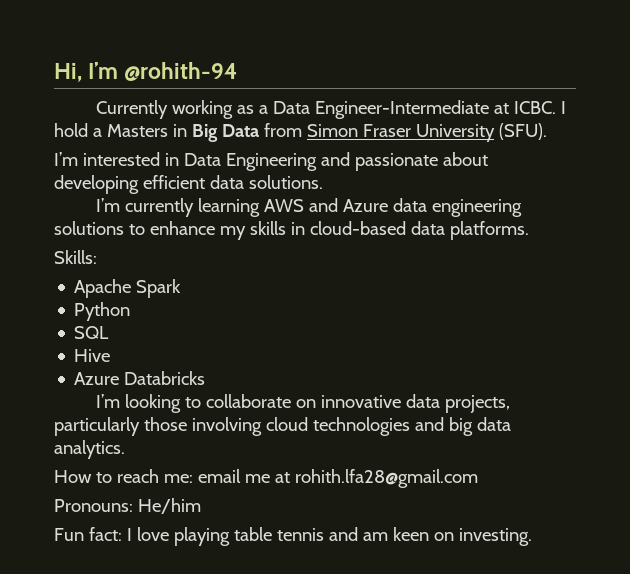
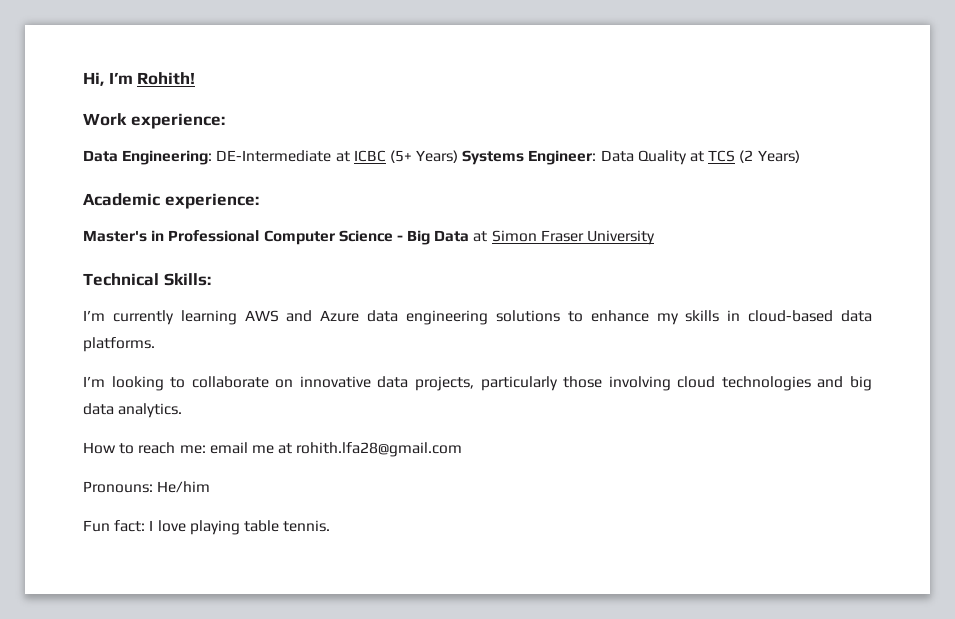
- Hi, I’m @rohith-94
- Currently working as a Data Engineer-Intermediate at ICBC. I hold a Masters in Big Data from Simon Fraser University (SFU).
- I’m interested in Data Engineering and passionate about developing efficient data solutions.
+ Hi, I’m Rohith!
+ Work experience:
+ Data Engineering: DE-Intermediate at ICBC (5+ Years) Systems Engineer: Data Quality at TCS (2 Years)
+ Academic experience:
+ Master's in Professional Computer Science - Big Data at Simon Fraser University
+ Technical Skills:
- Skills:
- Apache Spark
- Python
- SQL
- Hive
- Azure Databricks
- Fun fact: I love playing table tennis and am keen on investing.
+ Fun fact: I love playing table tennis.

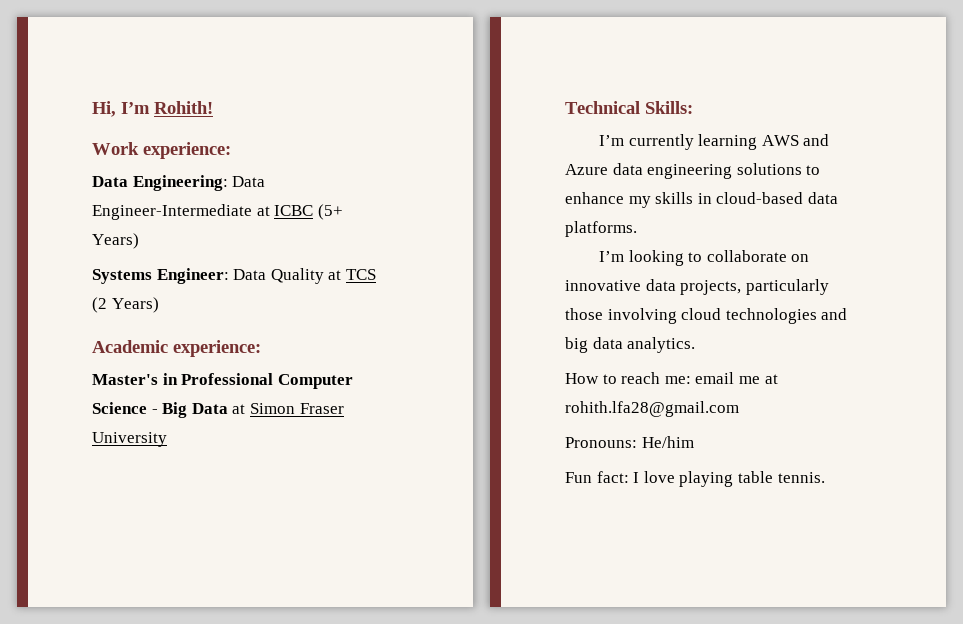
- Data Engineering: DE-Intermediate at ICBC (5+ Years) Systems Engineer: Data Quality at TCS (2 Years)
+ Data Engineering: Data Engineer-Intermediate at ICBC (5+ Years)
+ Systems Engineer: Data Quality at TCS (2 Years)

